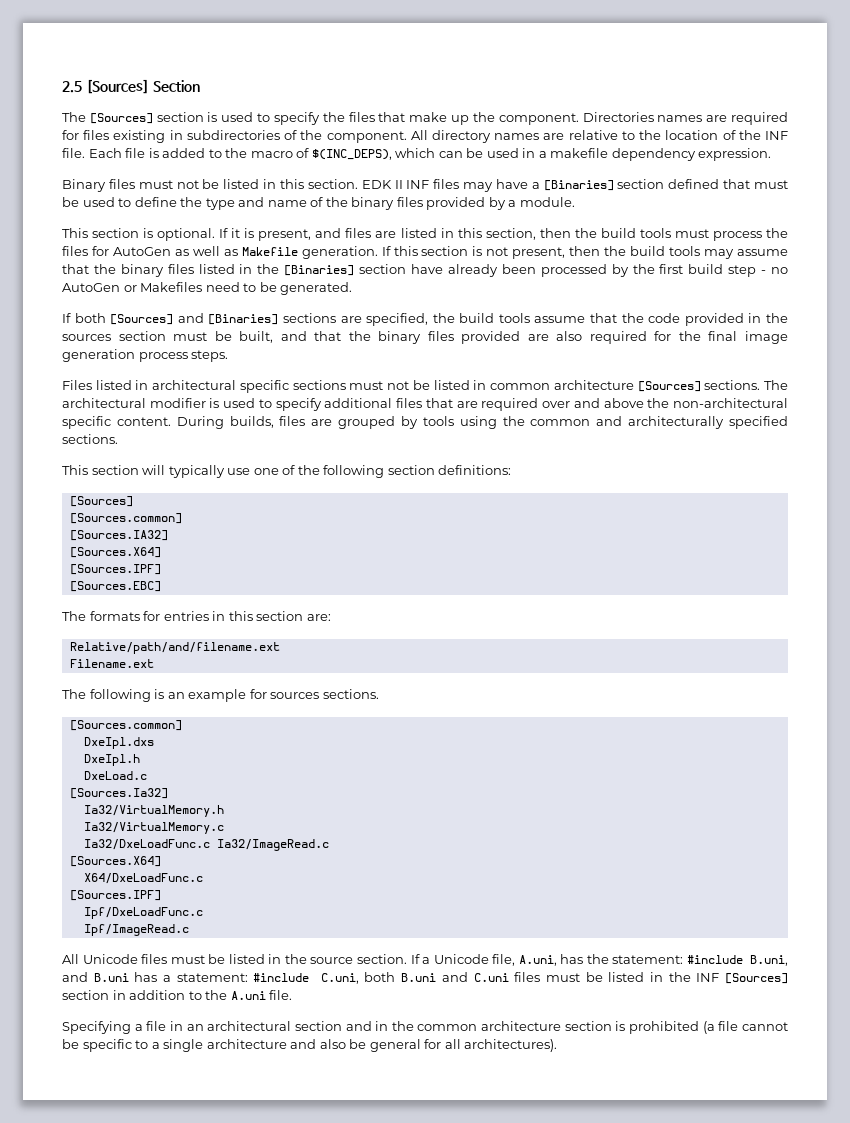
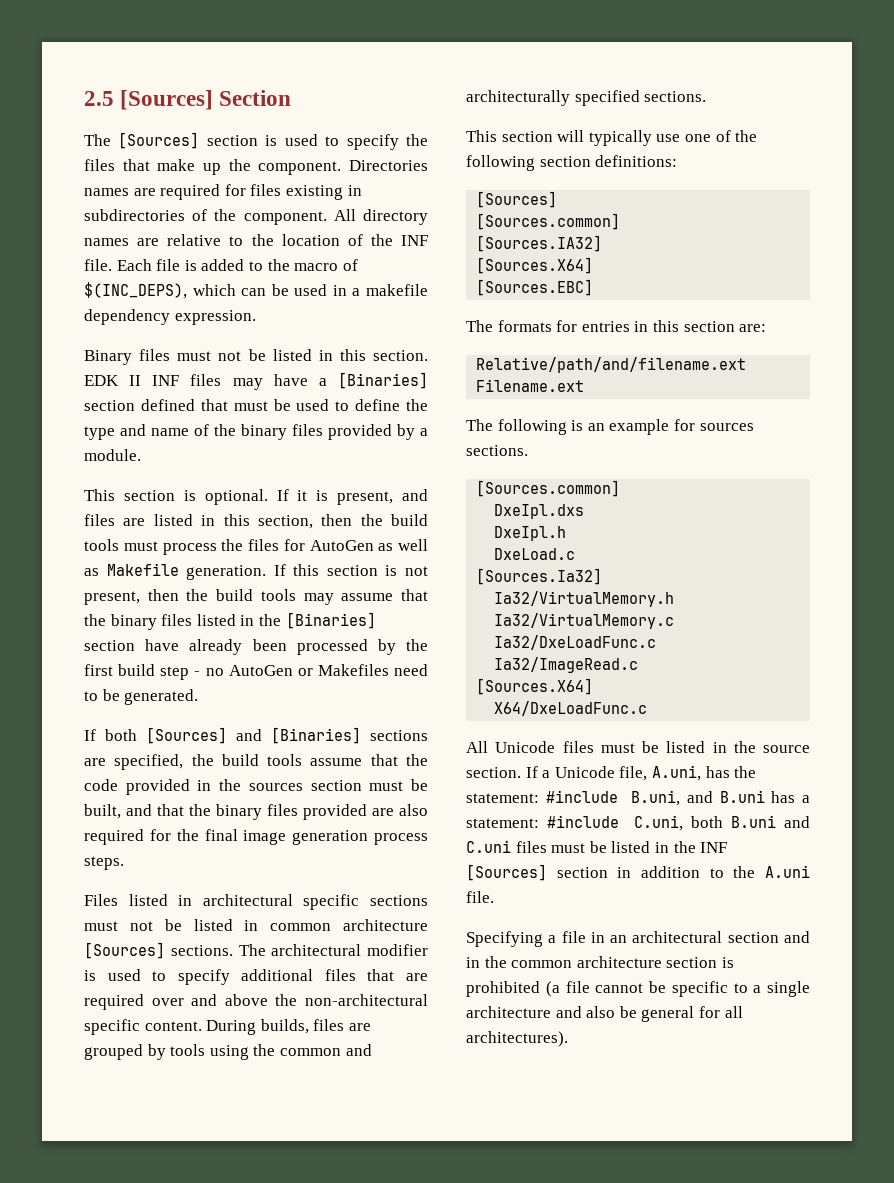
  [Sources.IA32]
  [Sources.X64]
- [Sources.IPF]
  X64/DxeLoadFunc.c
- [Sources.IPF]
- Ipf/DxeLoadFunc.c
- Ipf/ImageRead.c

